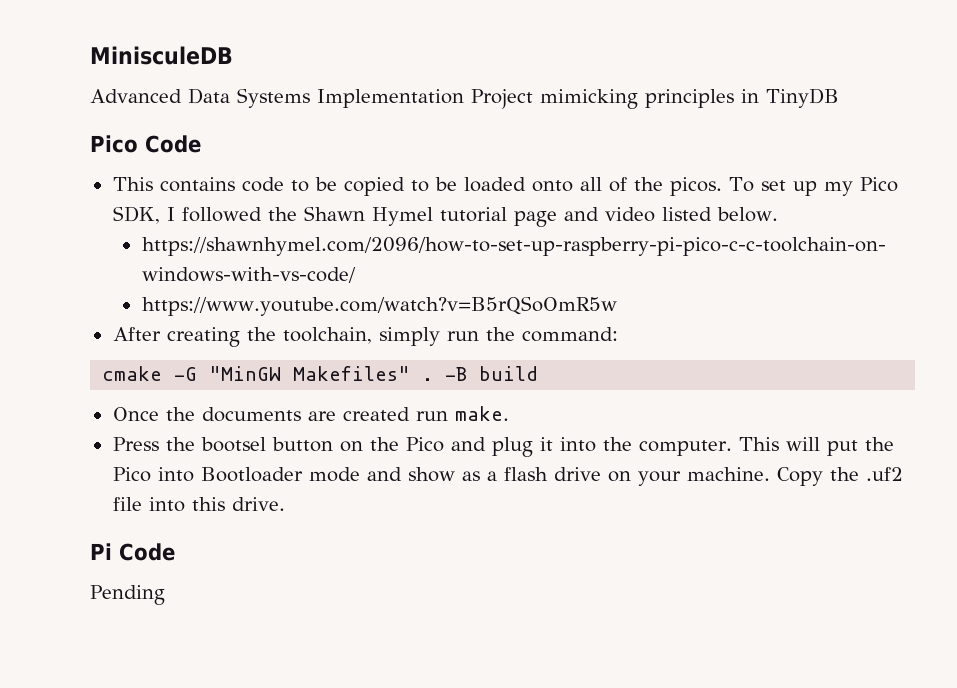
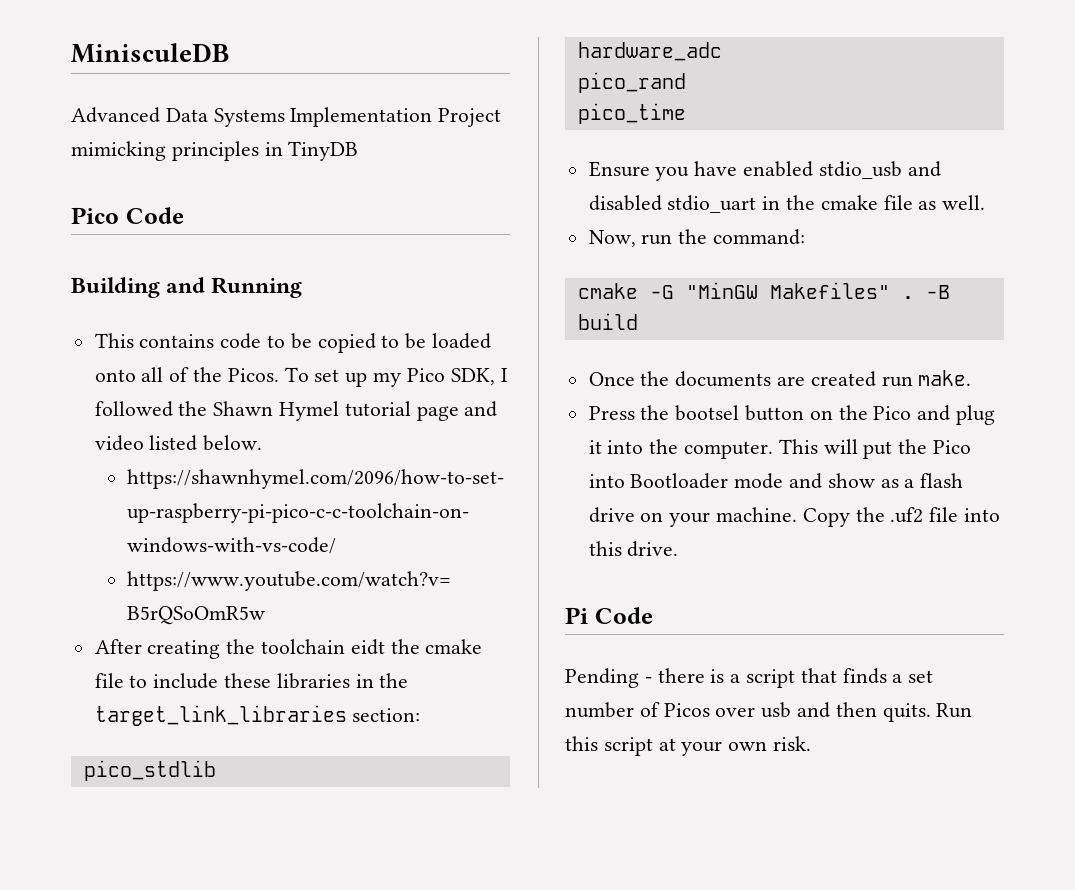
+ Building and Running
- This contains code to be copied to be loaded onto all of the picos.
+ This contains code to be copied to be loaded onto all of the Picos.
- After creating the toolchain, simply run the command:
+ After creating the toolchain eidt the cmake file to include these libraries in the target_link_libraries section:
+ pico_stdlib
+ hardware_adc
+ pico_rand
+ pico_time
+ Ensure you have enabled stdio_usb and disabled stdio_uart in the cmake file as well.
+ Now, run the command:
- Pending
+ Pending - there is a script that finds a set number of Picos over usb and then quits. Run this script at your own risk.

